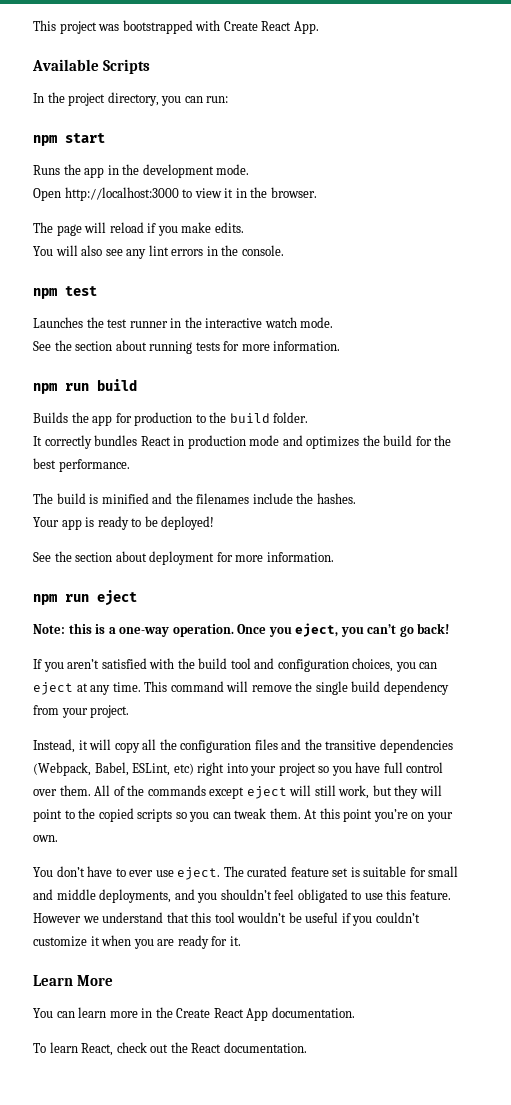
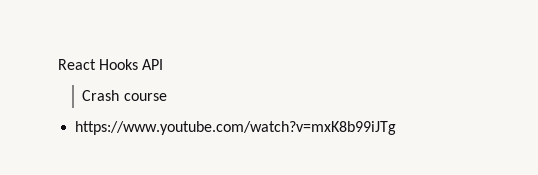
- This project was bootstrapped with Create React App.
- Available Scripts
- In the project directory, you can run:
- npm start
- Runs the app in the development mode.
- Open http://localhost:3000 to view it in the browser.
- The page will reload if you make edits.
- You will also see any lint errors in the console.
- npm test
- Launches the test runner in the interactive watch mode.
- See the section about running tests for more information.
- npm run build
- Builds the app for production to the build folder.
- It correctly bundles React in production mode and optimizes the build for the best performance.
- The build is minified and the filenames include the hashes.
- Your app is ready to be deployed!
- See the section about deployment for more information.
- npm run eject
- Note: this is a one-way operation. Once you eject, you can’t go back!
- If you aren’t satisfied with the build tool and configuration choices, you can eject at any time. This command will remove the single build dependency from your project.
- Instead, it will copy all the configuration files and the transitive dependencies (Webpack, Babel, ESLint, etc) right into your project so you have full control over them. All of the commands except eject will still work, but they will point to the copied scripts so you can tweak them. At this point you’re on your own.
- You don’t have to ever use eject. The curated feature set is suitable for small and middle deployments, and you shouldn’t feel obligated to use this feature. However we understand that this tool wouldn’t be useful if you couldn’t customize it when you are ready for it.
- Learn More
- You can learn more in the Create React App documentation.
- To learn React, check out the React documentation.
+ React Hooks API
+ Crash course
+ https://www.youtube.com/watch?v=mxK8b99iJTg

